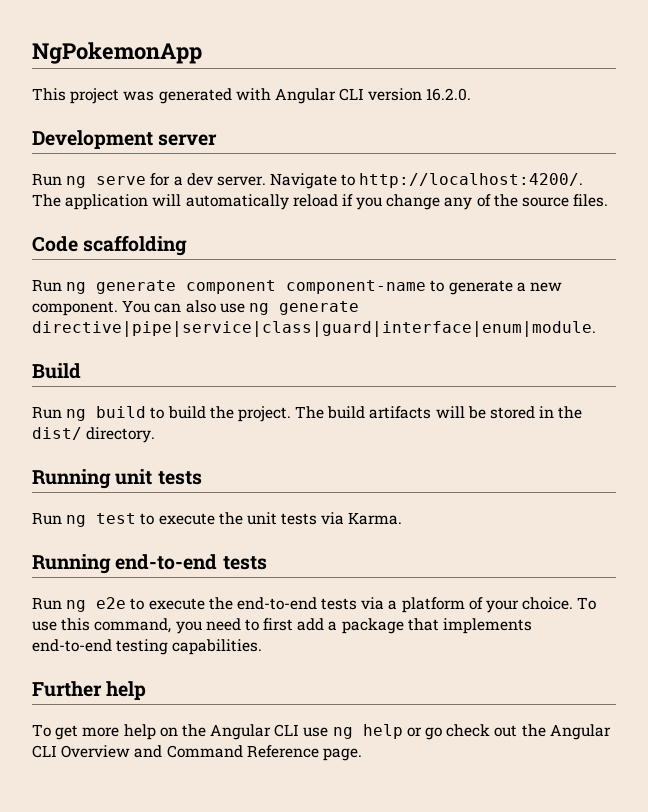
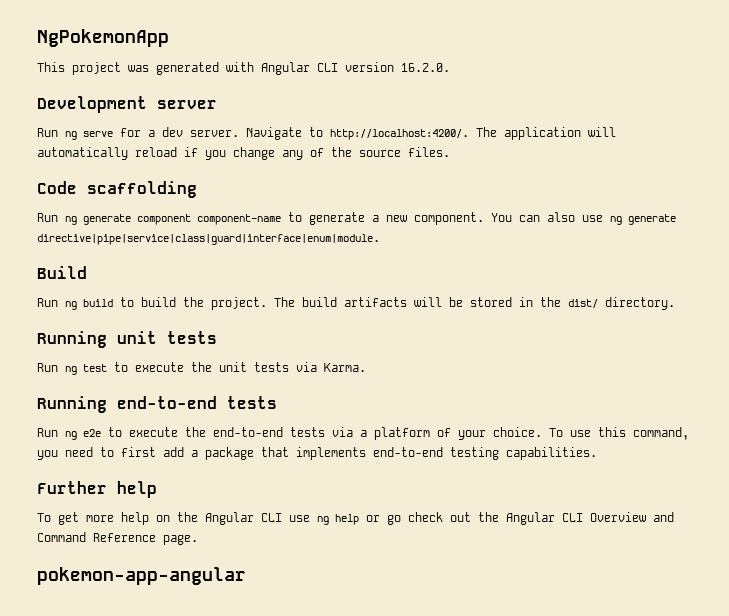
+ pokemon-app-angular

